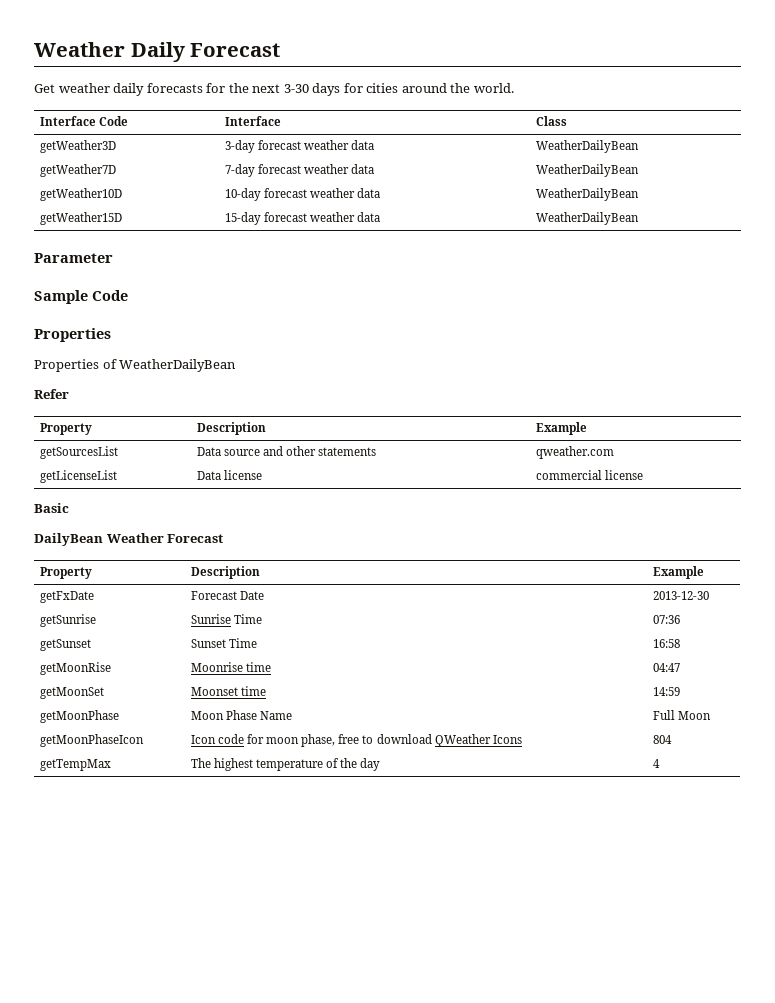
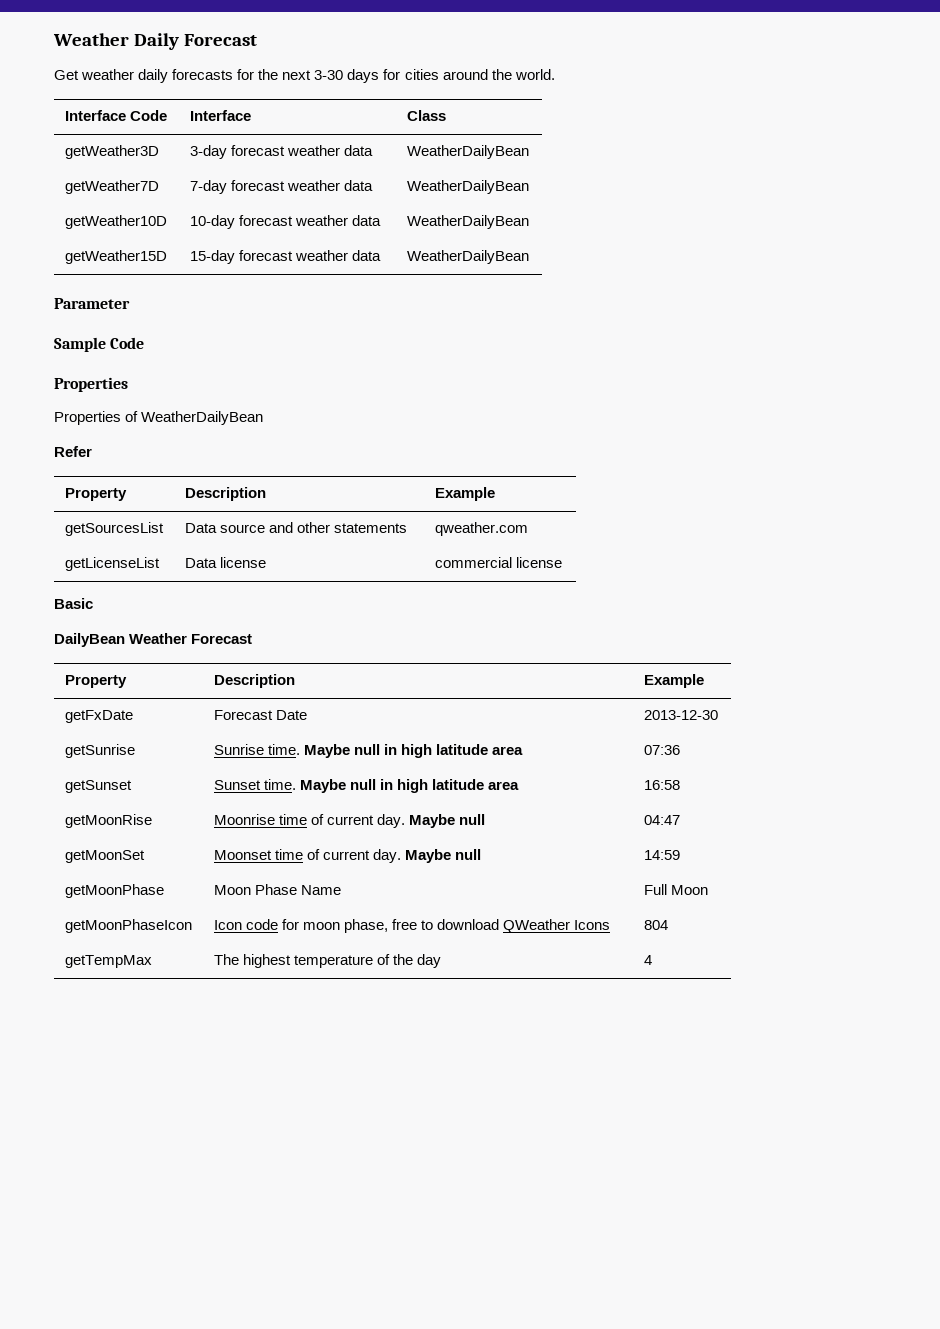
- getSunrise | Sunrise Time | 07:36
- getSunset | Sunset Time | 16:58
+ getSunrise | Sunrise time. Maybe null in high latitude area | 07:36
+ getSunset | Sunset time. Maybe null in high latitude area | 16:58
- getMoonRise | Moonrise time | 04:47
+ getMoonRise | Moonrise time of current day. Maybe null | 04:47
- getMoonSet | Moonset time | 14:59
+ getMoonSet | Moonset time of current day. Maybe null | 14:59

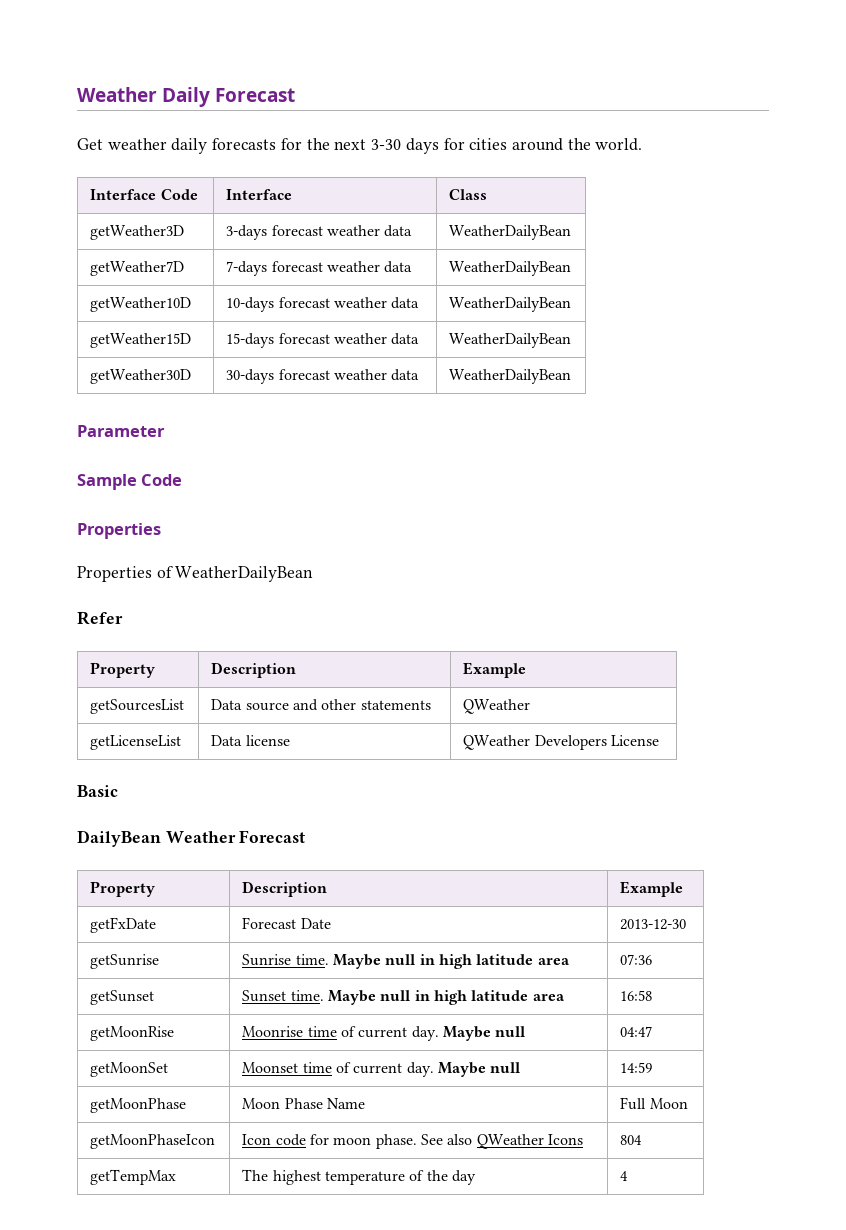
- getWeather3D | 3-day forecast weather data | WeatherDailyBean
+ getWeather3D | 3-days forecast weather data | WeatherDailyBean
- getWeather7D | 7-day forecast weather data | WeatherDailyBean
+ getWeather7D | 7-days forecast weather data | WeatherDailyBean
- getWeather10D | 10-day forecast weather data | WeatherDailyBean
+ getWeather10D | 10-days forecast weather data | WeatherDailyBean
- getWeather15D | 15-day forecast weather data | WeatherDailyBean
+ getWeather15D | 15-days forecast weather data | WeatherDailyBean
+ getWeather30D | 30-days forecast weather data | WeatherDailyBean
- getSourcesList | Data source and other statements | qweather.com
+ getSourcesList | Data source and other statements | QWeather
- getLicenseList | Data license | commercial license
+ getLicenseList | Data license | QWeather Developers License
- getMoonPhaseIcon | Icon code for moon phase, free to download QWeather Icons | 804
+ getMoonPhaseIcon | Icon code for moon phase. See also QWeather Icons | 804

